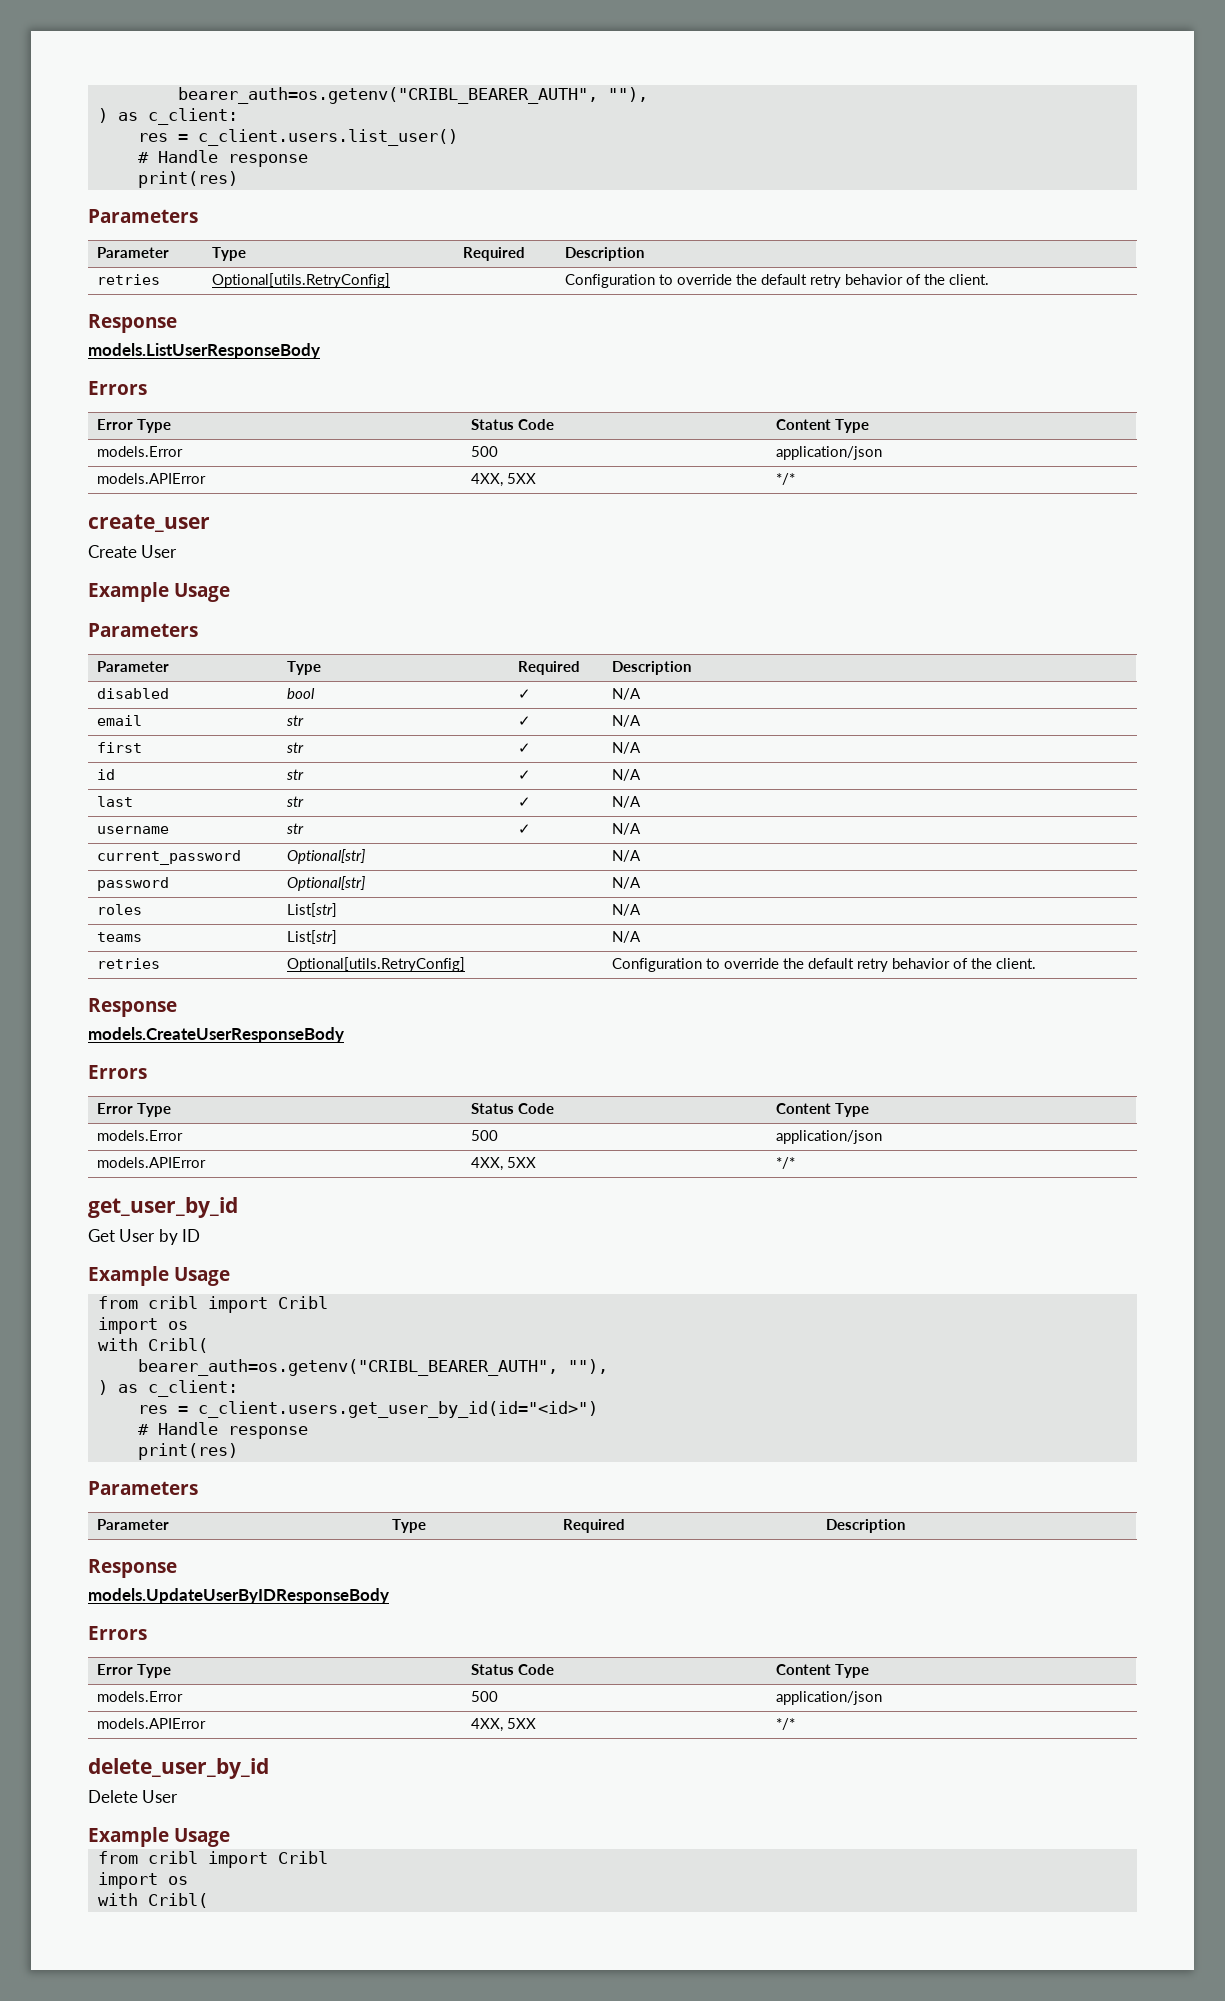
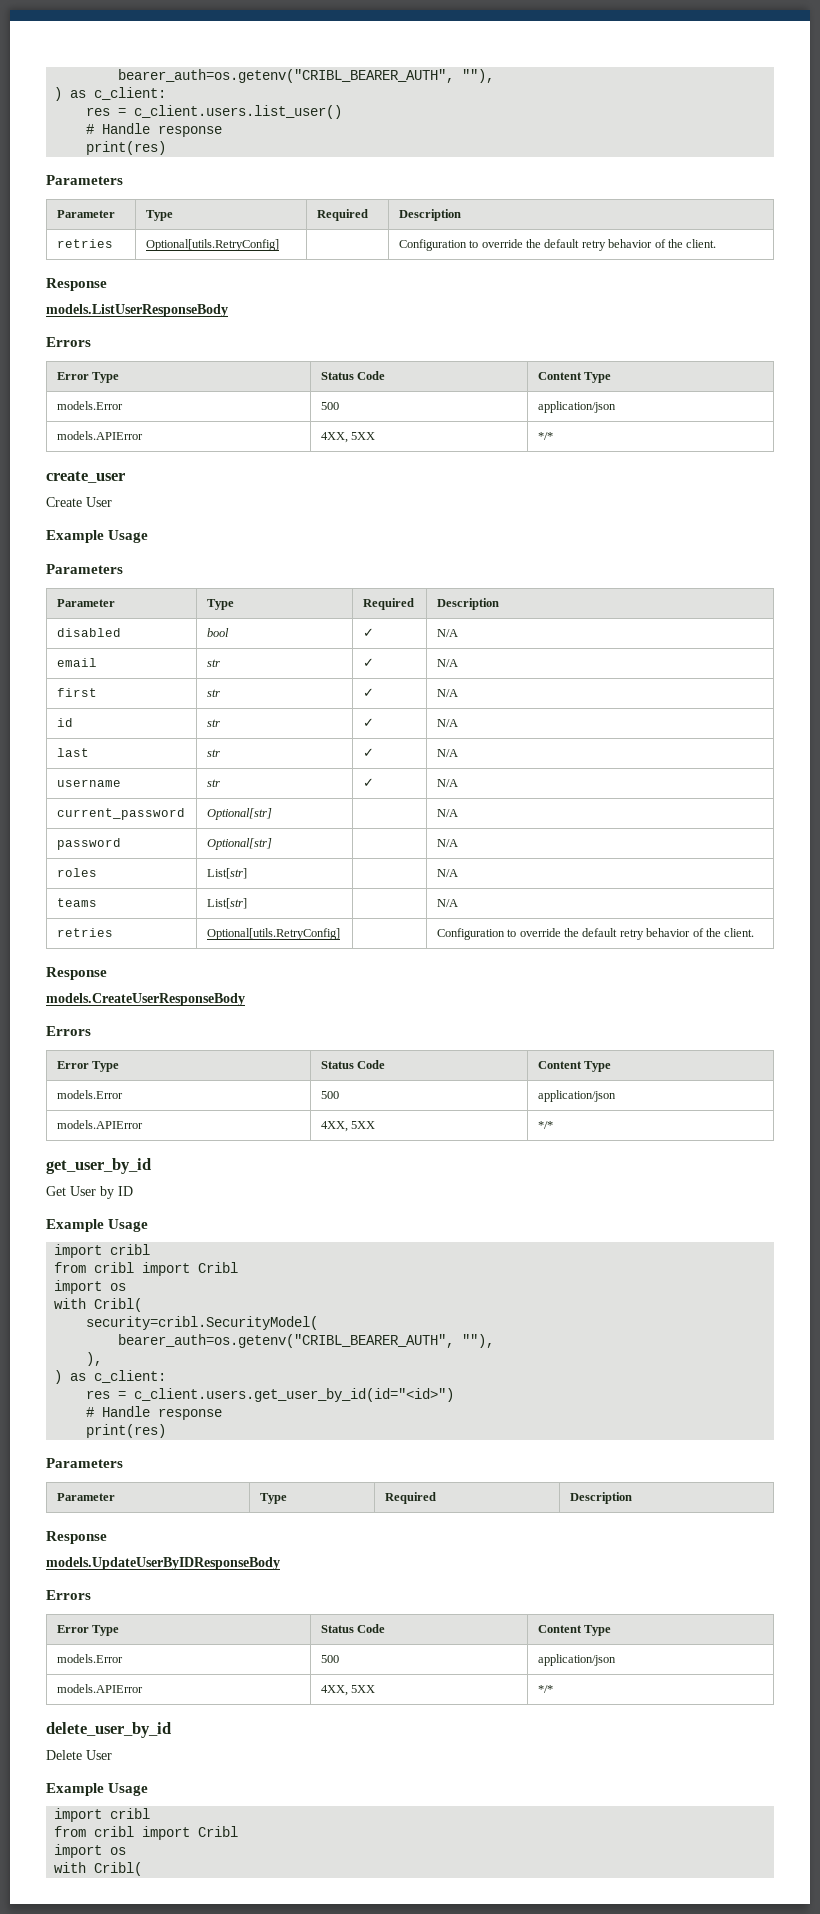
  Get User by ID
  Example Usage
+ import cribl
  from cribl import Cribl
  import os
  with Cribl(
+ security=cribl.SecurityModel(
  bearer_auth=os.getenv("CRIBL_BEARER_AUTH", ""),
+ ),
  Delete User
  Example Usage
+ import cribl

